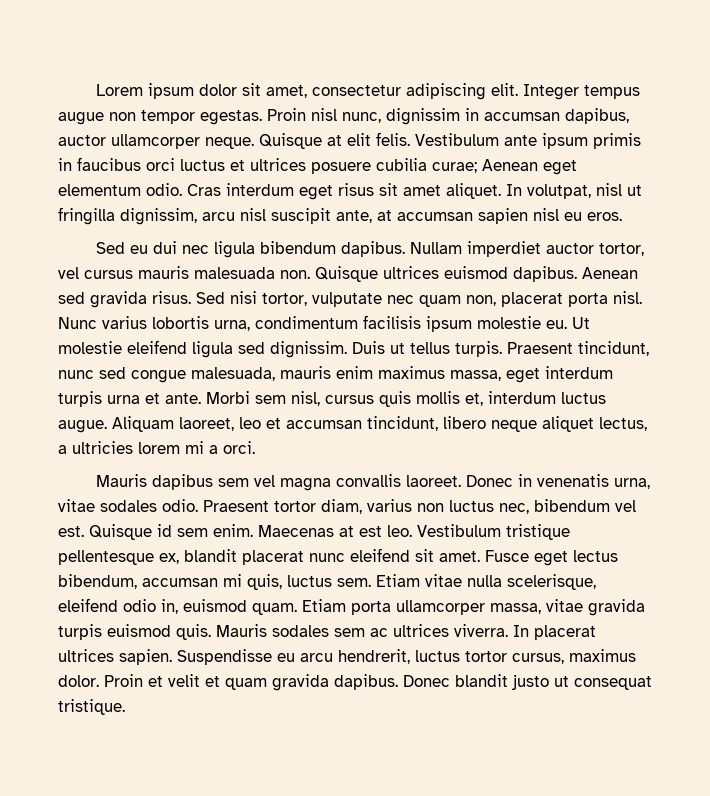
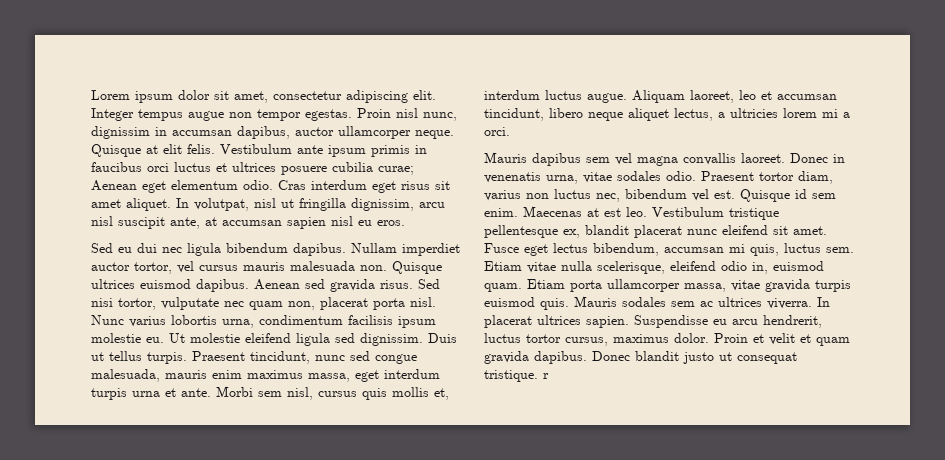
- Donec blandit justo ut consequat tristique.
+ Donec blandit justo ut consequat tristique. r

